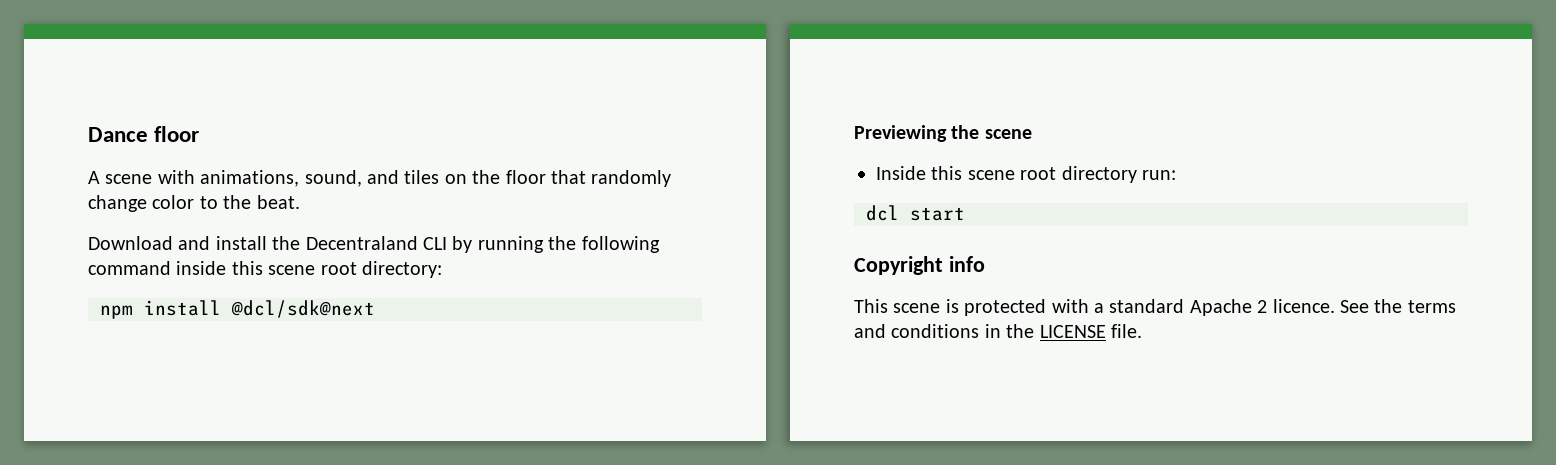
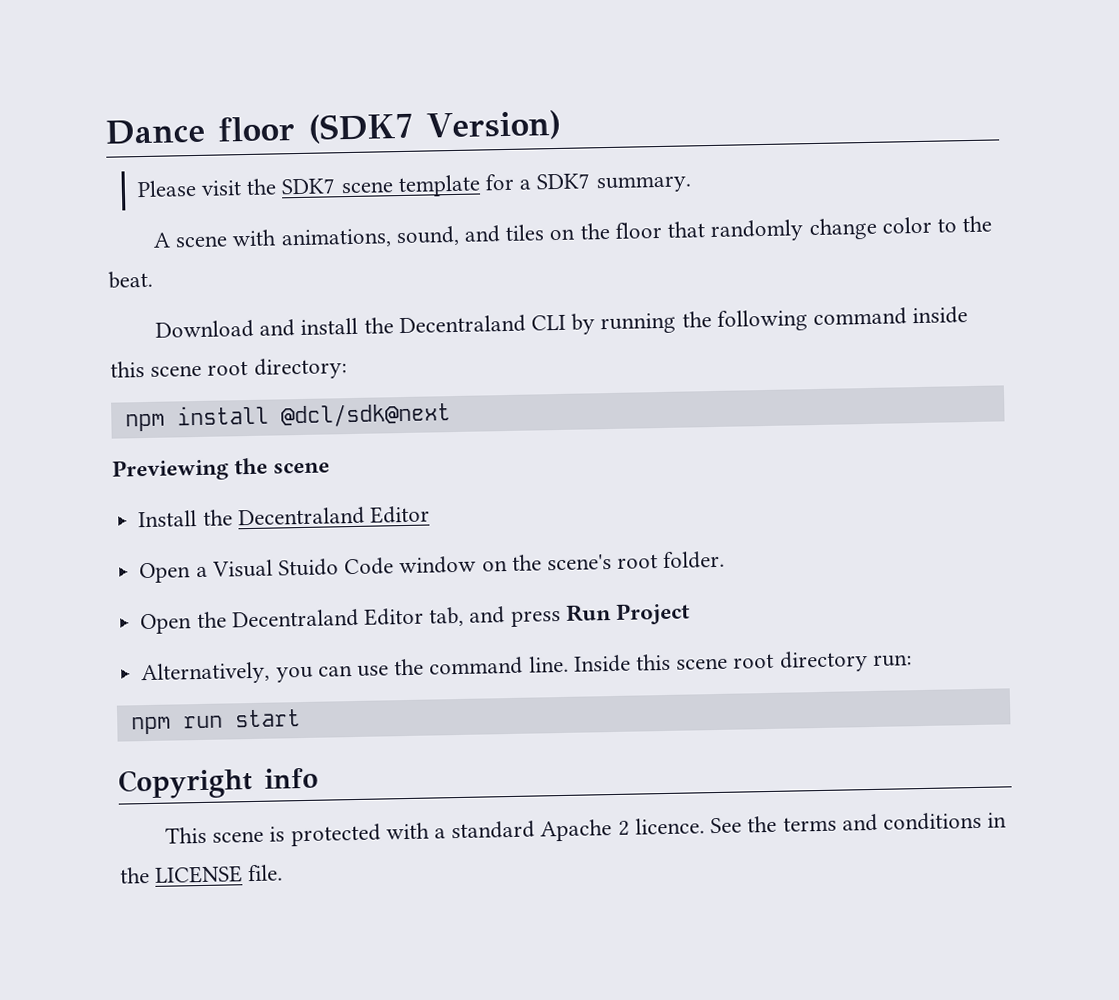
- Dance floor
+ Dance floor (SDK7 Version)
+ Please visit the SDK7 scene template for a SDK7 summary.
+ Install the Decentraland Editor
+ Open a Visual Stuido Code window on the scene's root folder.
+ Open the Decentraland Editor tab, and press Run Project
+ Alternatively, you can use the command line.
- dcl start
+ npm run start

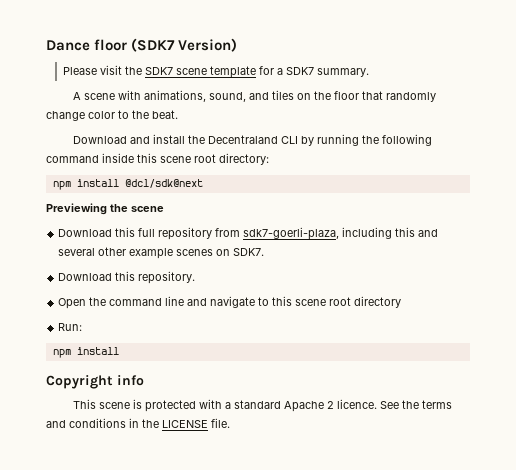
- Install the Decentraland Editor
- Open a Visual Stuido Code window on the scene's root folder.
- Open the Decentraland Editor tab, and press Run Project
- Alternatively, you can use the command line. Inside this scene root directory run:
- npm run start
+ Download this full repository from sdk7-goerli-plaza, including this and several other example scenes on SDK7.
+ Download this repository.
+ Open the command line and navigate to this scene root directory
+ Run:
+ npm install

